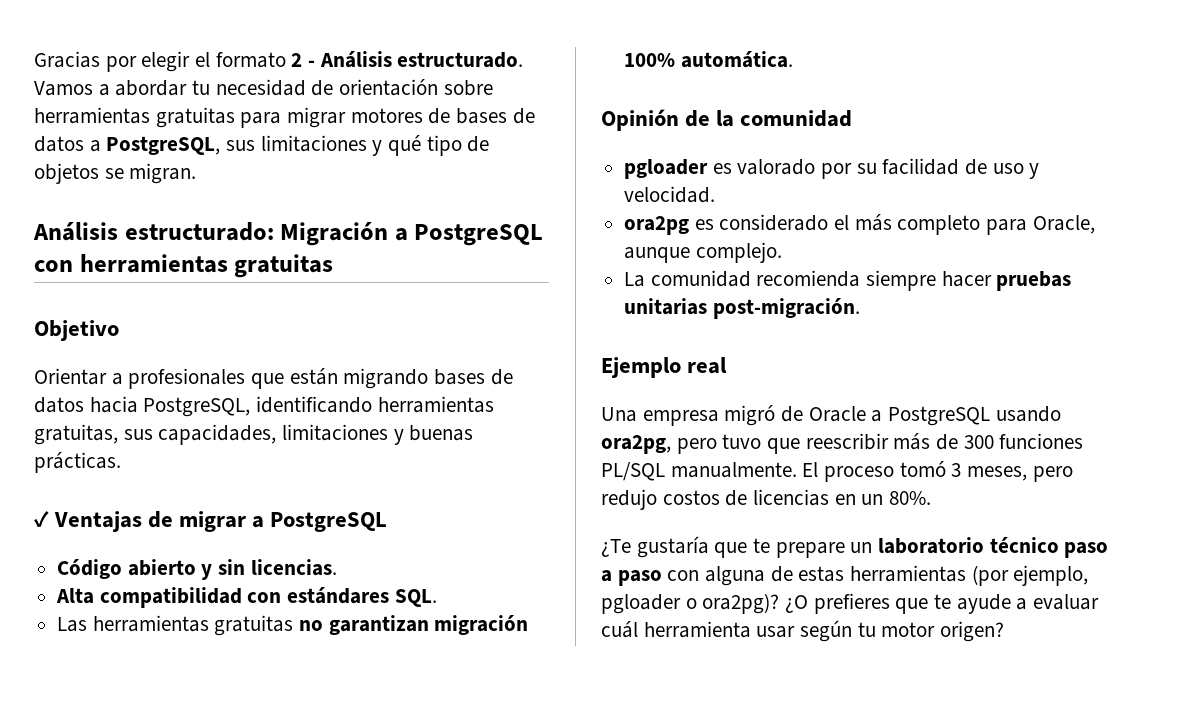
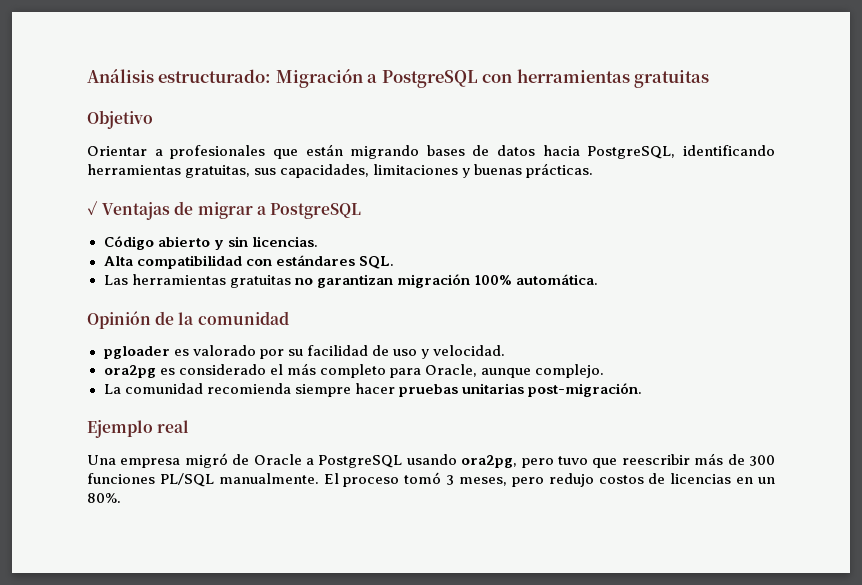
- Gracias por elegir el formato 2 - Análisis estructurado. Vamos a abordar tu necesidad de orientación sobre herramientas gratuitas para migrar motores de bases de datos a PostgreSQL, sus limitaciones y qué tipo de objetos se migran.
- ¿Te gustaría que te prepare un laboratorio técnico paso a paso con alguna de estas herramientas (por ejemplo, pgloader o ora2pg)? ¿O prefieres que te ayude a evaluar cuál herramienta usar según tu motor origen?

